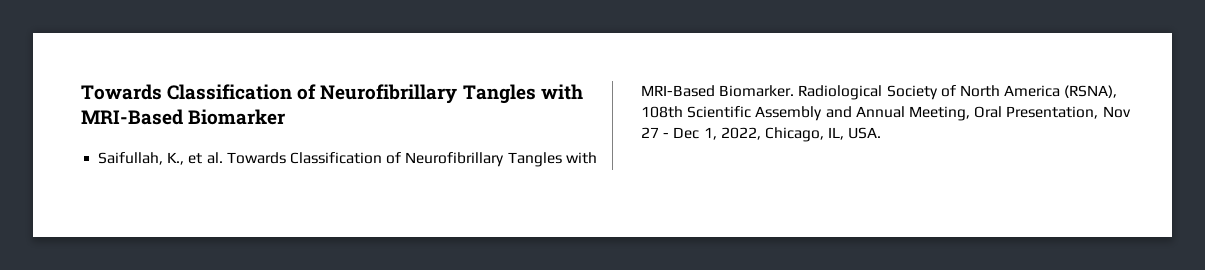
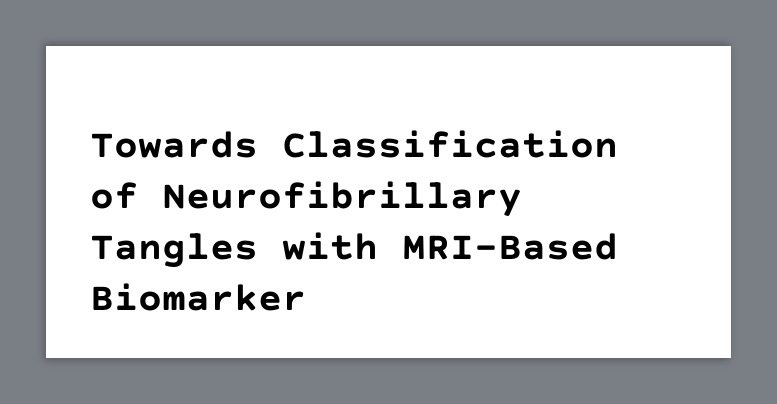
- Saifullah, K., et al. Towards Classification of Neurofibrillary Tangles with MRI-Based Biomarker. Radiological Society of North America (RSNA), 108th Scientific Assembly and Annual Meeting, Oral Presentation, Nov 27 - Dec 1, 2022, Chicago, IL, USA.

